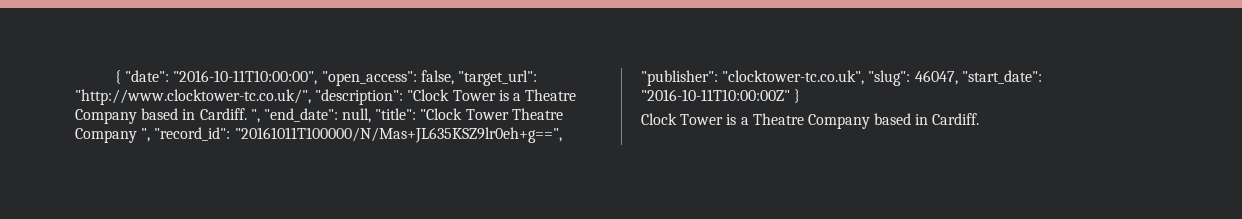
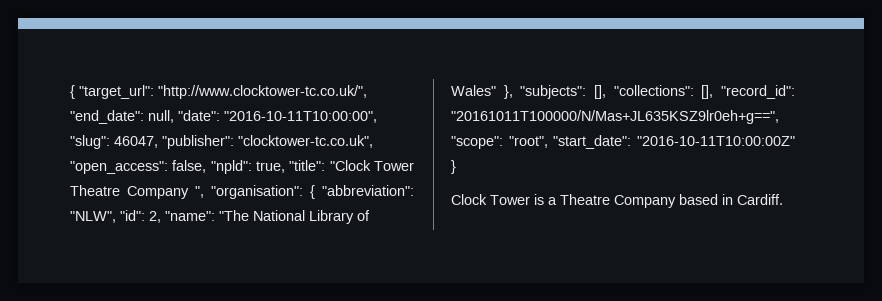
- { "date": "2016-10-11T10:00:00", "open_access": false, "target_url": "http://www.clocktower-tc.co.uk/", "description": "Clock Tower is a Theatre Company based in Cardiff. ", "end_date": null, "title": "Clock Tower Theatre Company ", "record_id": "20161011T100000/N/Mas+JL635KSZ9lr0eh+g==", "publisher": "clocktower-tc.co.uk", "slug": 46047, "start_date": "2016-10-11T10:00:00Z" }
+ { "target_url": "http://www.clocktower-tc.co.uk/", "end_date": null, "date": "2016-10-11T10:00:00", "slug": 46047, "publisher": "clocktower-tc.co.uk", "open_access": false, "npld": true, "title": "Clock Tower Theatre Company ", "organisation": { "abbreviation": "NLW", "id": 2, "name": "The National Library of Wales" }, "subjects": [], "collections": [], "record_id": "20161011T100000/N/Mas+JL635KSZ9lr0eh+g==", "scope": "root", "start_date": "2016-10-11T10:00:00Z" }

